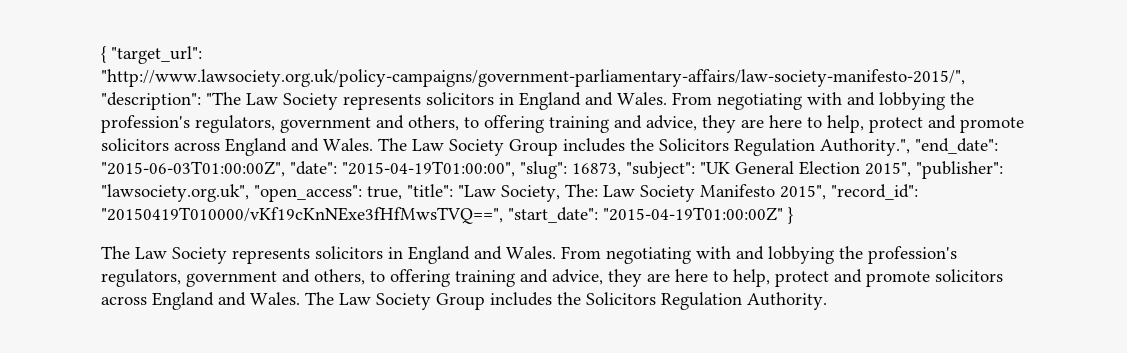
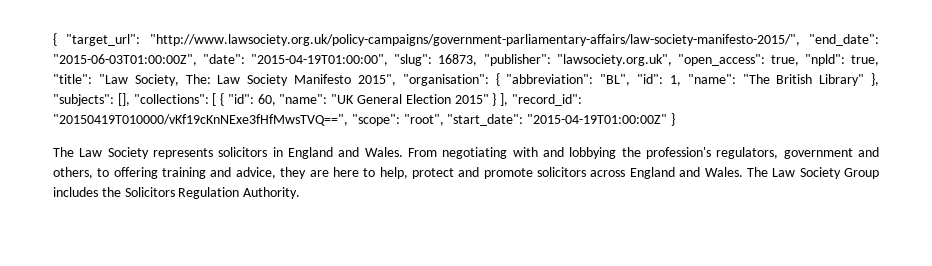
- { "target_url": "http://www.lawsociety.org.uk/policy-campaigns/government-parliamentary-affairs/law-society-manifesto-2015/", "description": "The Law Society represents solicitors in England and Wales. From negotiating with and lobbying the profession's regulators, government and others, to offering training and advice, they are here to help, protect and promote solicitors across England and Wales. The Law Society Group includes the Solicitors Regulation Authority.", "end_date": "2015-06-03T01:00:00Z", "date": "2015-04-19T01:00:00", "slug": 16873, "subject": "UK General Election 2015", "publisher": "lawsociety.org.uk", "open_access": true, "title": "Law Society, The: Law Society Manifesto 2015", "record_id": "20150419T010000/vKf19cKnNExe3fHfMwsTVQ==", "start_date": "2015-04-19T01:00:00Z" }
+ { "target_url": "http://www.lawsociety.org.uk/policy-campaigns/government-parliamentary-affairs/law-society-manifesto-2015/", "end_date": "2015-06-03T01:00:00Z", "date": "2015-04-19T01:00:00", "slug": 16873, "publisher": "lawsociety.org.uk", "open_access": true, "npld": true, "title": "Law Society, The: Law Society Manifesto 2015", "organisation": { "abbreviation": "BL", "id": 1, "name": "The British Library" }, "subjects": [], "collections": [ { "id": 60, "name": "UK General Election 2015" } ], "record_id": "20150419T010000/vKf19cKnNExe3fHfMwsTVQ==", "scope": "root", "start_date": "2015-04-19T01:00:00Z" }

